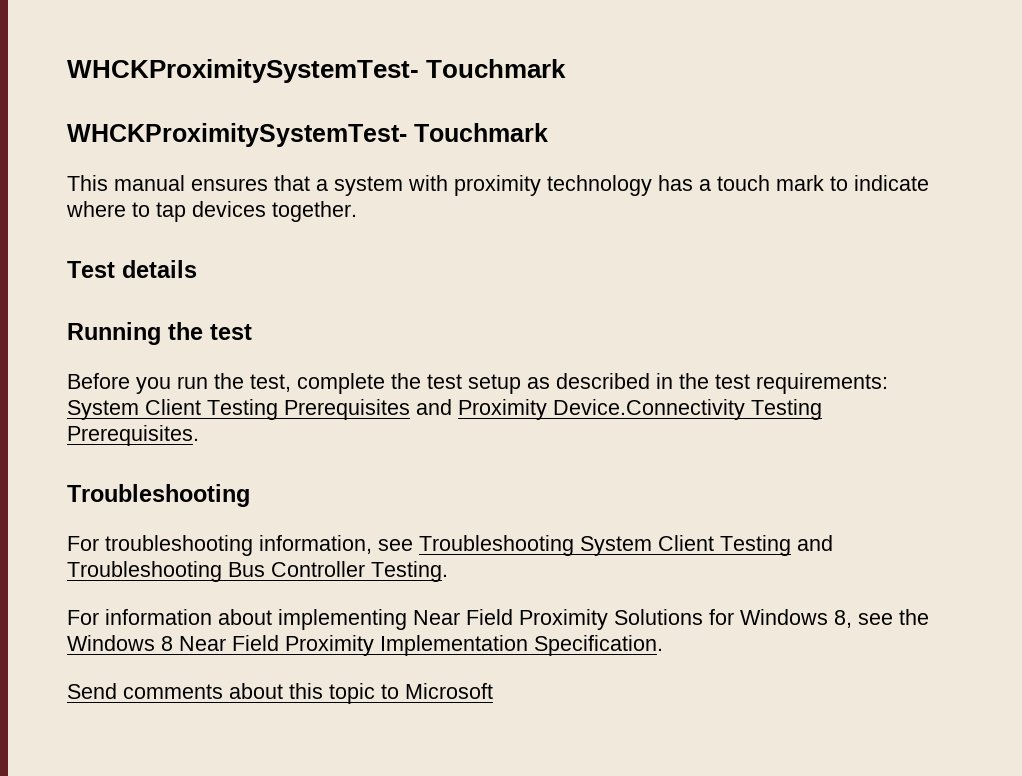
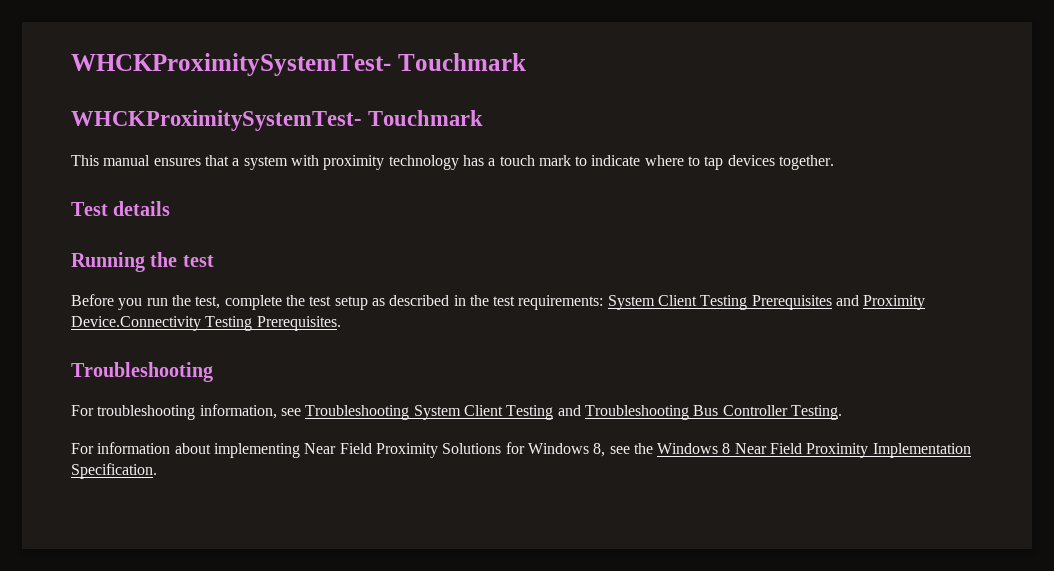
- Send comments about this topic to Microsoft

